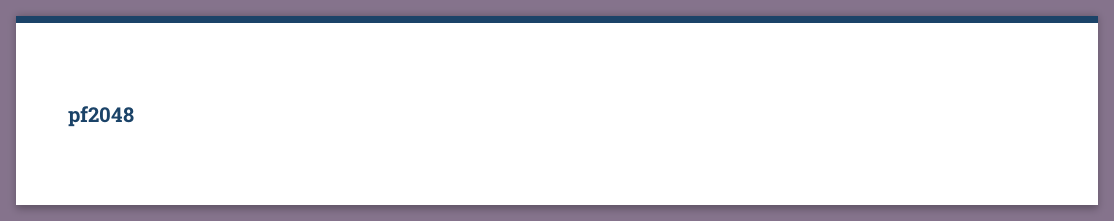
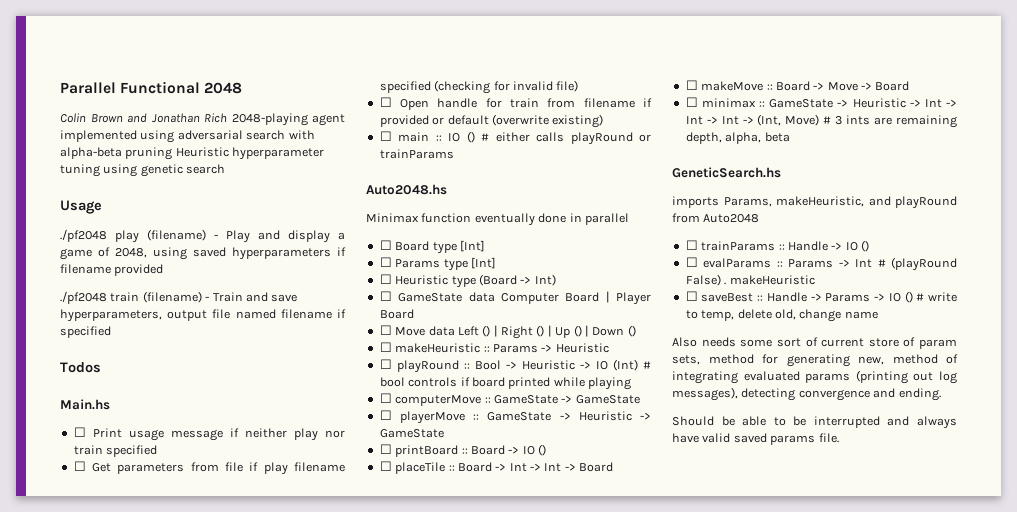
- pf2048
+ Parallel Functional 2048
+ Colin Brown and Jonathan Rich 2048-playing agent implemented using adversarial search with alpha-beta pruning Heuristic hyperparameter tuning using genetic search
+ Usage
+ ./pf2048 play (filename) - Play and display a game of 2048, using saved hyperparameters if filename provided
+ ./pf2048 train (filename) - Train and save hyperparameters, output file named filename if specified
+ Todos
+ Main.hs
+ ☐ Print usage message if neither play nor train specified
+ ☐ Get parameters from file if play filename specified (checking for invalid file)
+ ☐ Open handle for train from filename if provided or default (overwrite existing)
+ ☐ main :: IO () # either calls playRound or trainParams
+ Auto2048.hs
+ Minimax function eventually done in parallel
+ ☐ Board type [Int]
+ ☐ Params type [Int]
+ ☐ Heuristic type (Board -> Int)
+ ☐ GameState data Computer Board | Player Board
+ ☐ Move data Left () | Right () | Up () | Down ()
+ ☐ makeHeuristic :: Params -> Heuristic
+ ☐ playRound :: Bool -> Heuristic -> IO (Int) # bool controls if board printed while playing
+ ☐ computerMove :: GameState -> GameState
+ ☐ playerMove :: GameState -> Heuristic -> GameState
+ ☐ printBoard :: Board -> IO ()
+ ☐ placeTile :: Board -> Int -> Int -> Board
+ ☐ makeMove :: Board -> Move -> Board
+ ☐ minimax :: GameState -> Heuristic -> Int -> Int -> Int -> (Int, Move) # 3 ints are remaining depth, alpha, beta
+ GeneticSearch.hs
+ imports Params, makeHeuristic, and playRound from Auto2048
+ ☐ trainParams :: Handle -> IO ()
+ ☐ evalParams :: Params -> Int # (playRound False) . makeHeuristic
+ ☐ saveBest :: Handle -> Params -> IO () # write to temp, delete old, change name
+ Also needs some sort of current store of param sets, method for generating new, method of integrating evaluated params (printing out log messages), detecting convergence and ending.
+ Should be able to be interrupted and always have valid saved params file.

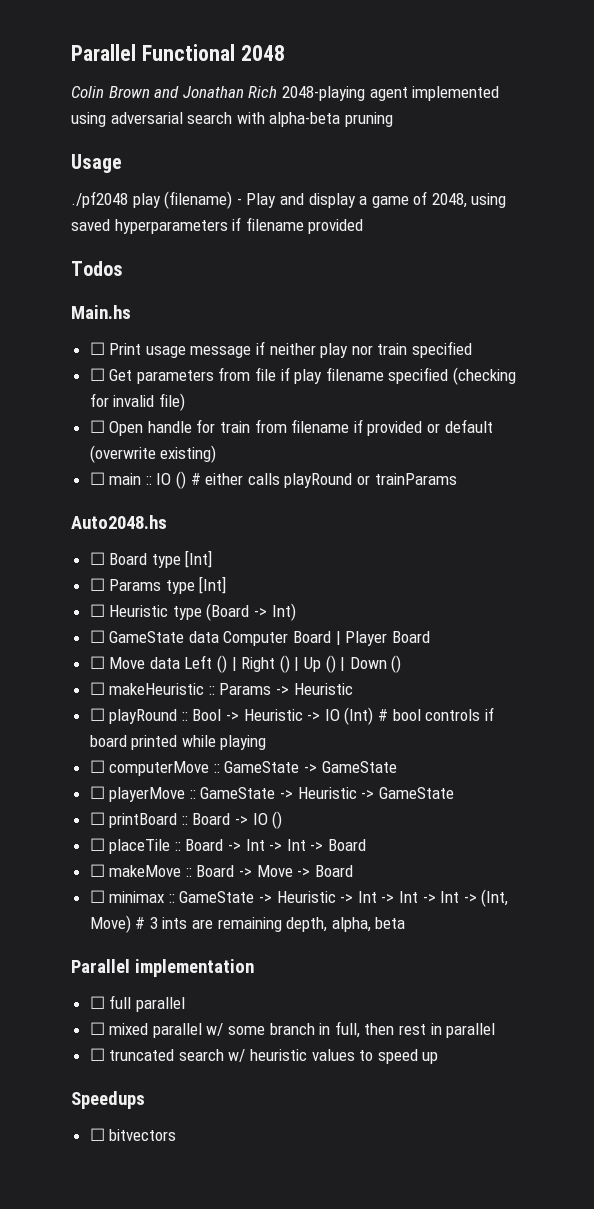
- Colin Brown and Jonathan Rich 2048-playing agent implemented using adversarial search with alpha-beta pruning Heuristic hyperparameter tuning using genetic search
+ Colin Brown and Jonathan Rich 2048-playing agent implemented using adversarial search with alpha-beta pruning
- ./pf2048 train (filename) - Train and save hyperparameters, output file named filename if specified
- Minimax function eventually done in parallel
- GeneticSearch.hs
- imports Params, makeHeuristic, and playRound from Auto2048
- ☐ trainParams :: Handle -> IO ()
- ☐ evalParams :: Params -> Int # (playRound False) . makeHeuristic
- ☐ saveBest :: Handle -> Params -> IO () # write to temp, delete old, change name
- Also needs some sort of current store of param sets, method for generating new, method of integrating evaluated params (printing out log messages), detecting convergence and ending.
- Should be able to be interrupted and always have valid saved params file.
+ Parallel implementation
+ ☐ full parallel
+ ☐ mixed parallel w/ some branch in full, then rest in parallel
+ ☐ truncated search w/ heuristic values to speed up
+ Speedups
+ ☐ bitvectors

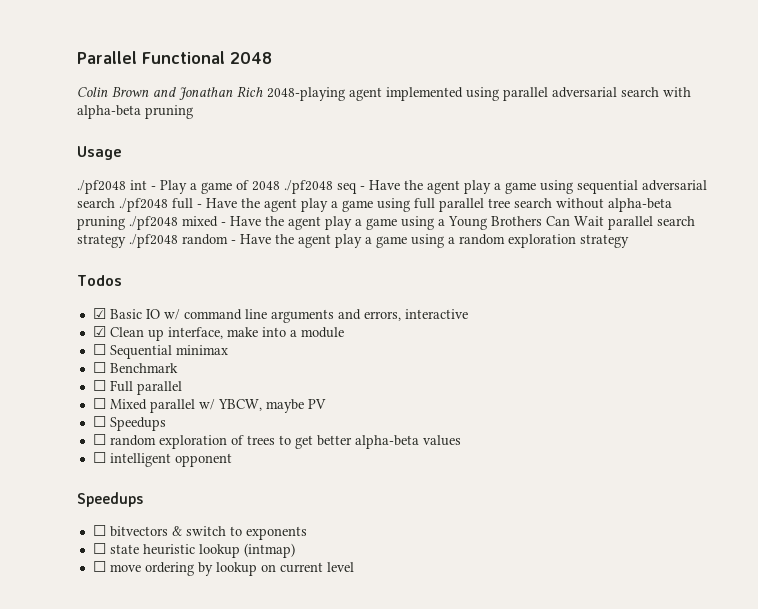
- Colin Brown and Jonathan Rich 2048-playing agent implemented using adversarial search with alpha-beta pruning
+ Colin Brown and Jonathan Rich 2048-playing agent implemented using parallel adversarial search with alpha-beta pruning
- ./pf2048 play (filename) - Play and display a game of 2048, using saved hyperparameters if filename provided
+ ./pf2048 int - Play a game of 2048 ./pf2048 seq - Have the agent play a game using sequential adversarial search ./pf2048 full - Have the agent play a game using full parallel tree search without alpha-beta pruning ./pf2048 mixed - Have the agent play a game using a Young Brothers Can Wait parallel search strategy ./pf2048 random - Have the agent play a game using a random exploration strategy
  Todos
- Main.hs
- ☐ Print usage message if neither play nor train specified
- ☐ Get parameters from file if play filename specified (checking for invalid file)
- ☐ Open handle for train from filename if provided or default (overwrite existing)
- ☐ main :: IO () # either calls playRound or trainParams
- Auto2048.hs
- ☐ Board type [Int]
- ☐ Params type [Int]
- ☐ Heuristic type (Board -> Int)
- ☐ GameState data Computer Board | Player Board
- ☐ Move data Left () | Right () | Up () | Down ()
- ☐ makeHeuristic :: Params -> Heuristic
- ☐ playRound :: Bool -> Heuristic -> IO (Int) # bool controls if board printed while playing
- ☐ computerMove :: GameState -> GameState
- ☐ playerMove :: GameState -> Heuristic -> GameState
- ☐ printBoard :: Board -> IO ()
- ☐ placeTile :: Board -> Int -> Int -> Board
- ☐ makeMove :: Board -> Move -> Board
- ☐ minimax :: GameState -> Heuristic -> Int -> Int -> Int -> (Int, Move) # 3 ints are remaining depth, alpha, beta
- Parallel implementation
- ☐ full parallel
- ☐ mixed parallel w/ some branch in full, then rest in parallel
- ☐ truncated search w/ heuristic values to speed up
+ ☑ Basic IO w/ command line arguments and errors, interactive
+ ☑ Clean up interface, make into a module
+ ☐ Sequential minimax
+ ☐ Benchmark
+ ☐ Full parallel
+ ☐ Mixed parallel w/ YBCW, maybe PV
+ ☐ Speedups
+ ☐ random exploration of trees to get better alpha-beta values
+ ☐ intelligent opponent
  Speedups
- ☐ bitvectors
+ ☐ bitvectors & switch to exponents
+ ☐ state heuristic lookup (intmap)
+ ☐ move ordering by lookup on current level

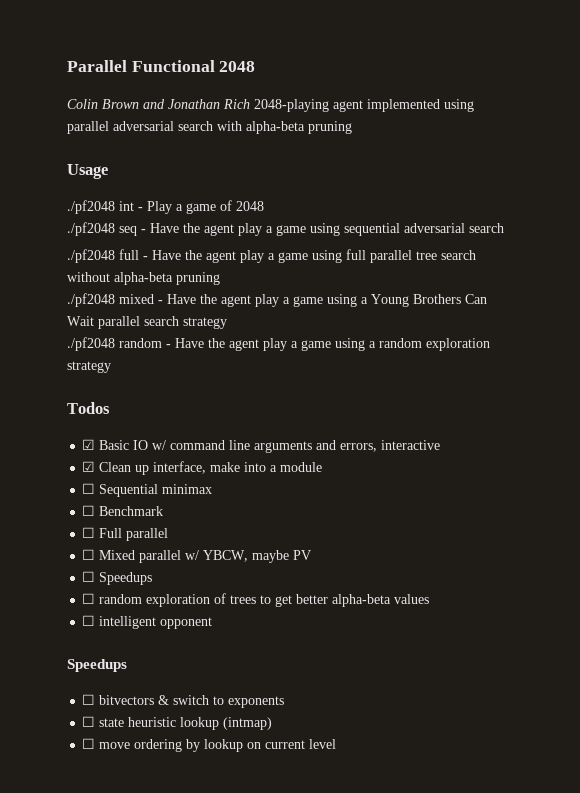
- ./pf2048 int - Play a game of 2048 ./pf2048 seq - Have the agent play a game using sequential adversarial search ./pf2048 full - Have the agent play a game using full parallel tree search without alpha-beta pruning ./pf2048 mixed - Have the agent play a game using a Young Brothers Can Wait parallel search strategy ./pf2048 random - Have the agent play a game using a random exploration strategy
+ ./pf2048 int - Play a game of 2048
+ ./pf2048 seq - Have the agent play a game using sequential adversarial search
+ ./pf2048 full - Have the agent play a game using full parallel tree search without alpha-beta pruning
+ ./pf2048 mixed - Have the agent play a game using a Young Brothers Can Wait parallel search strategy
+ ./pf2048 random - Have the agent play a game using a random exploration strategy

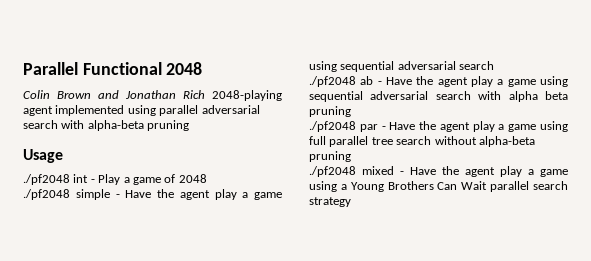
- ./pf2048 seq - Have the agent play a game using sequential adversarial search
+ ./pf2048 simple - Have the agent play a game using sequential adversarial search
- ./pf2048 full - Have the agent play a game using full parallel tree search without alpha-beta pruning
+ ./pf2048 ab - Have the agent play a game using sequential adversarial search with alpha beta pruning
+ ./pf2048 par - Have the agent play a game using full parallel tree search without alpha-beta pruning
- ./pf2048 random - Have the agent play a game using a random exploration strategy
- Todos
- ☑ Basic IO w/ command line arguments and errors, interactive
- ☑ Clean up interface, make into a module
- ☐ Sequential minimax
- ☐ Benchmark
- ☐ Full parallel
- ☐ Mixed parallel w/ YBCW, maybe PV
- ☐ Speedups
- ☐ random exploration of trees to get better alpha-beta values
- ☐ intelligent opponent
- Speedups
- ☐ bitvectors & switch to exponents
- ☐ state heuristic lookup (intmap)
- ☐ move ordering by lookup on current level

